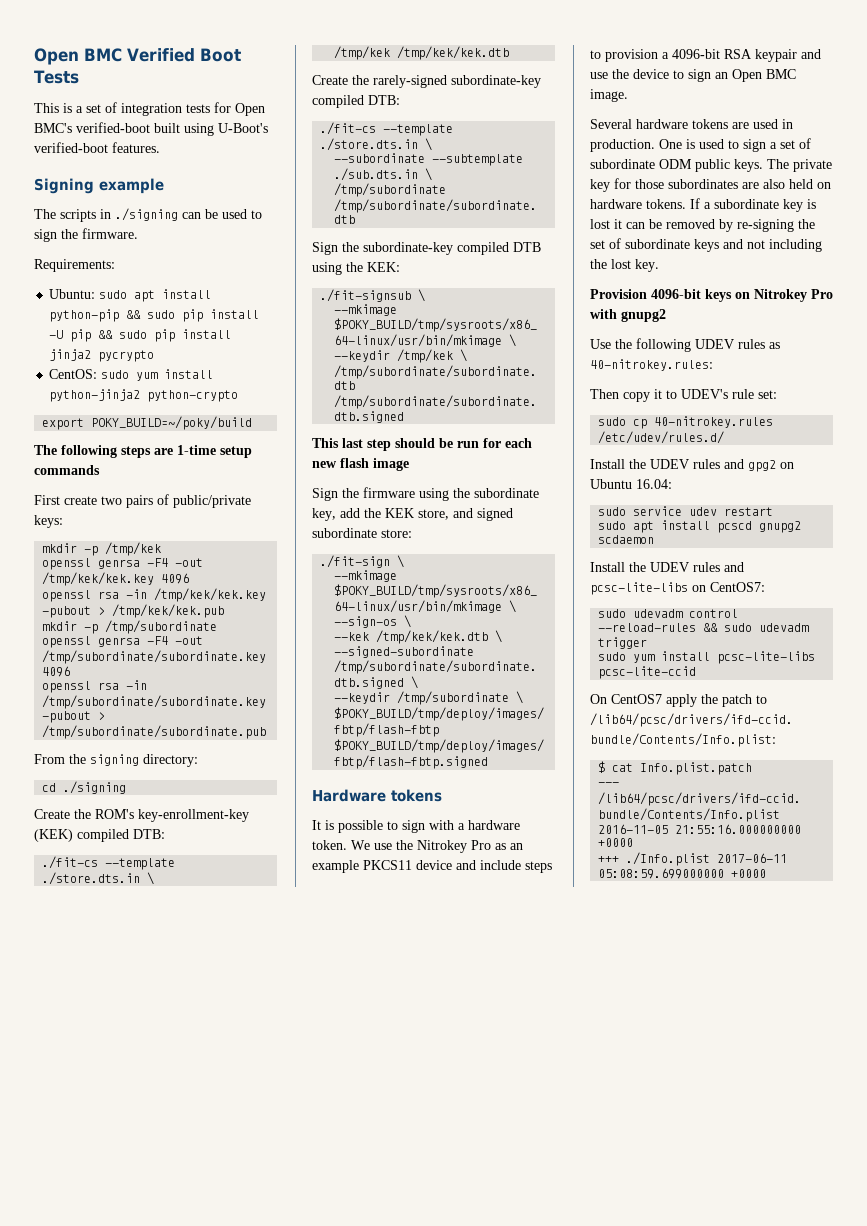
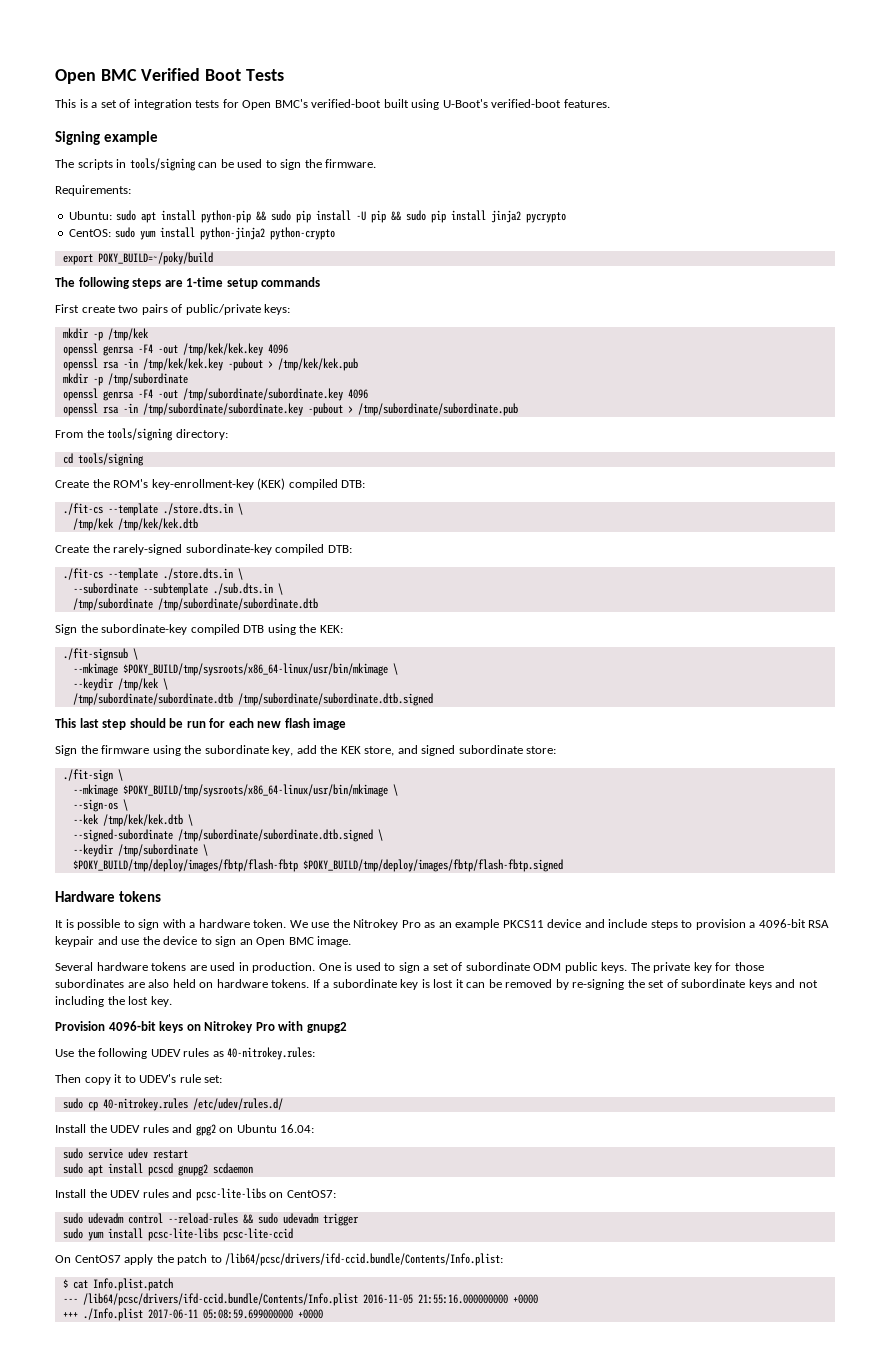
- The scripts in ./signing can be used to sign the firmware.
+ The scripts in tools/signing can be used to sign the firmware.
- From the signing directory:
+ From the tools/signing directory:
- cd ./signing
+ cd tools/signing

